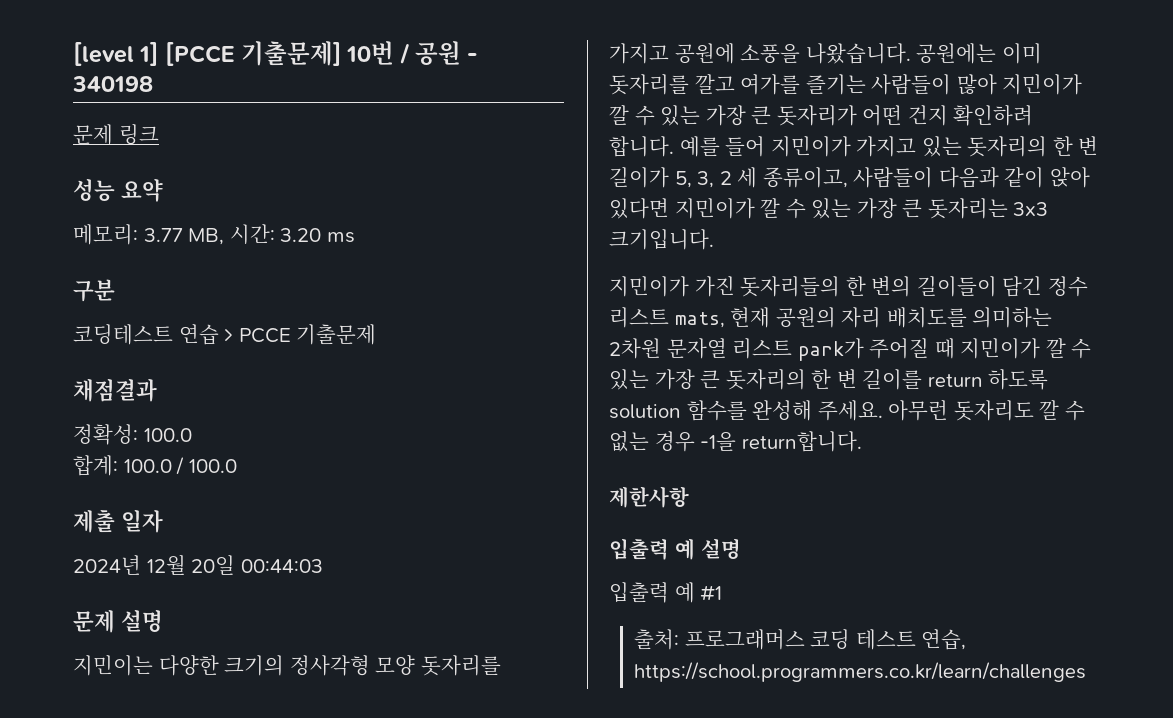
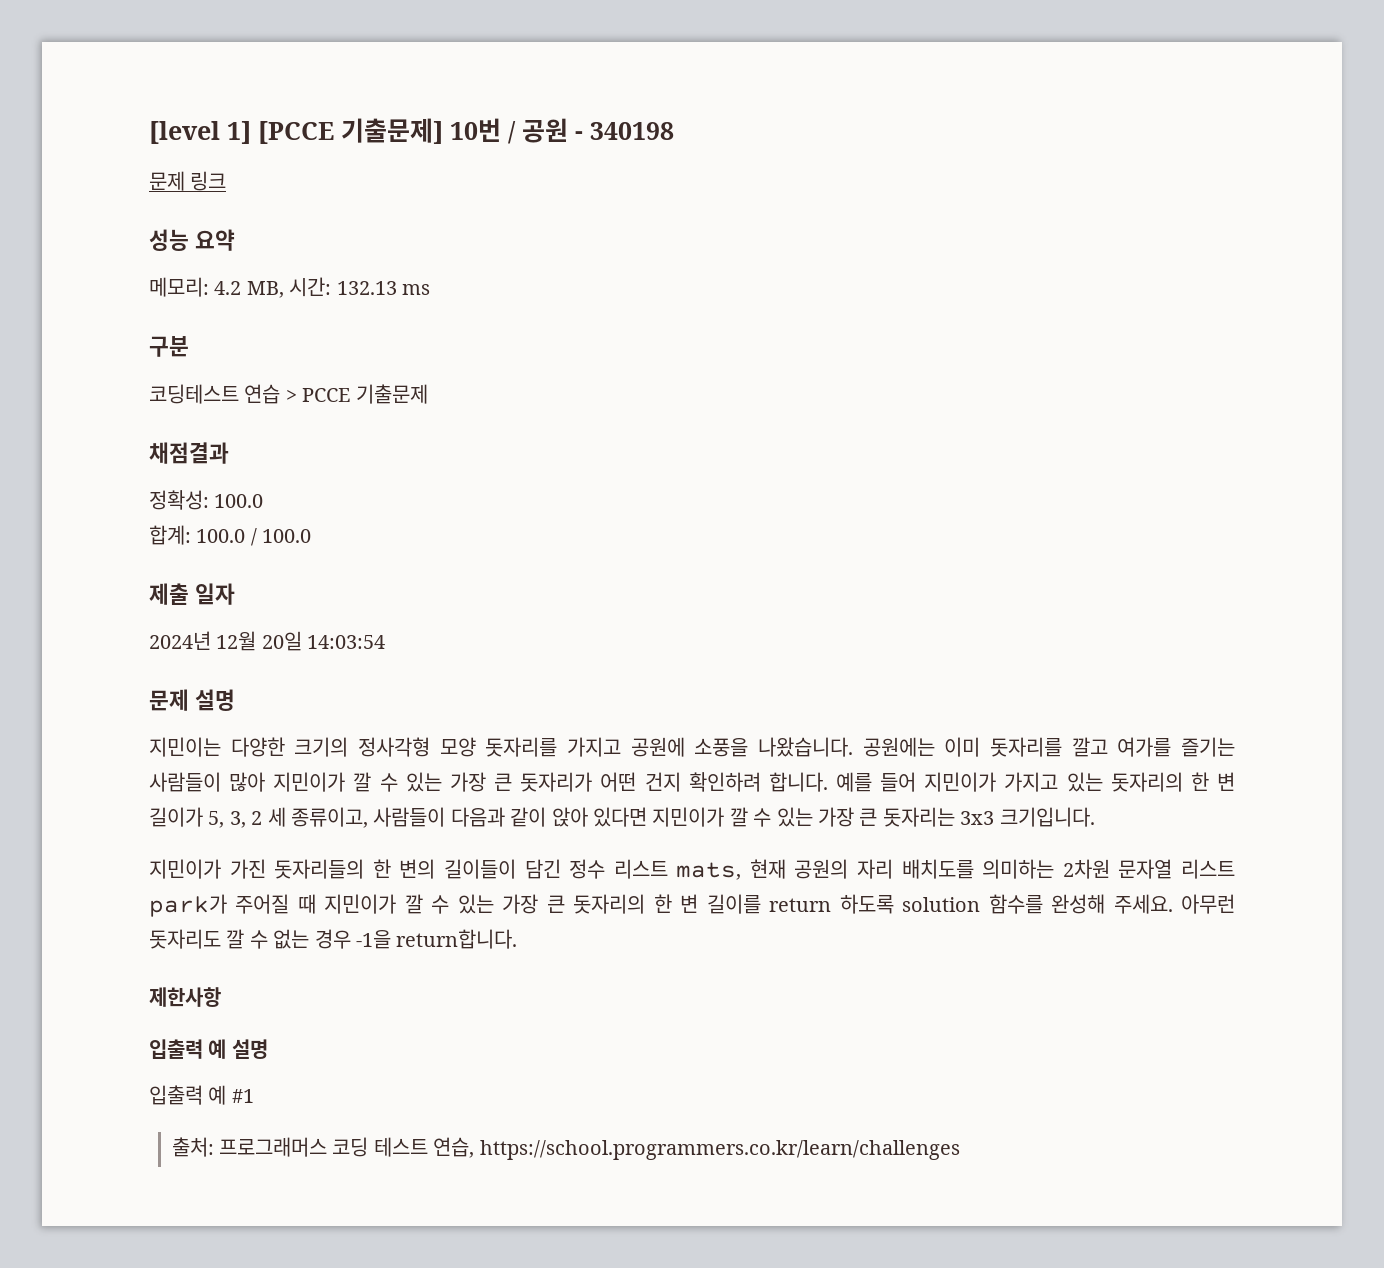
- 메모리: 3.77 MB, 시간: 3.20 ms
+ 메모리: 4.2 MB, 시간: 132.13 ms
- 2024년 12월 20일 00:44:03
+ 2024년 12월 20일 14:03:54

